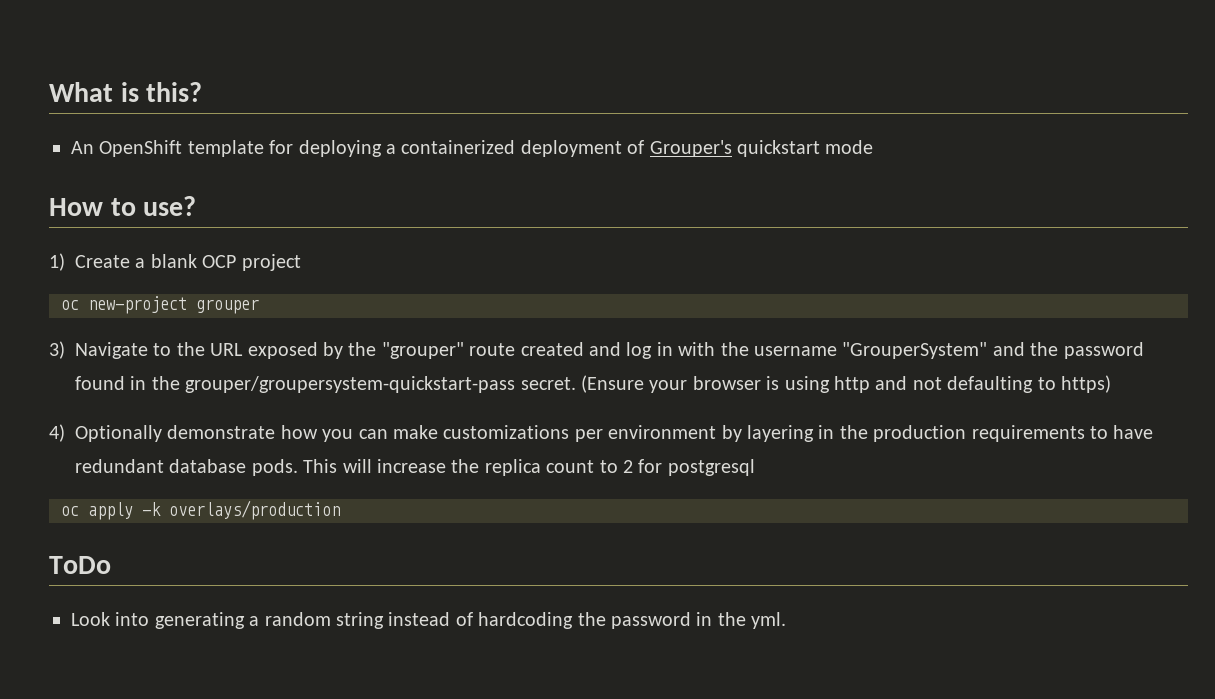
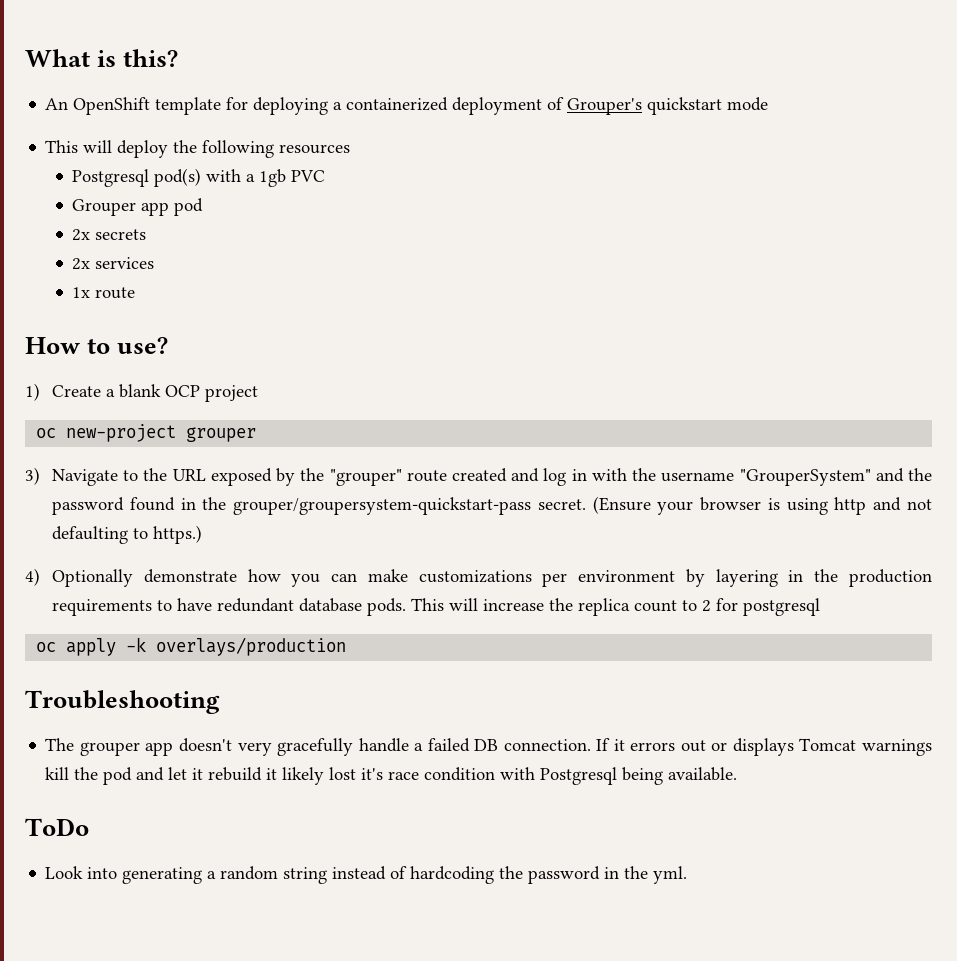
+ This will deploy the following resources
+ Postgresql pod(s) with a 1gb PVC
+ Grouper app pod
+ 2x secrets
+ 2x services
+ 1x route
- (Ensure your browser is using http and not defaulting to https)
+ (Ensure your browser is using http and not defaulting to https.)
+ Troubleshooting
+ The grouper app doesn't very gracefully handle a failed DB connection. If it errors out or displays Tomcat warnings kill the pod and let it rebuild it likely lost it's race condition with Postgresql being available.

